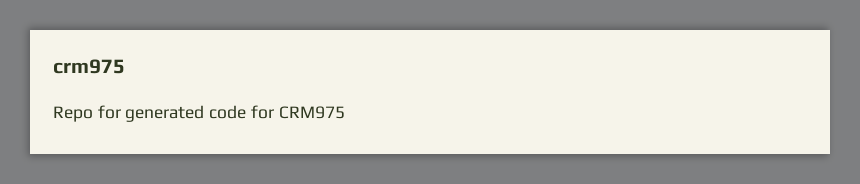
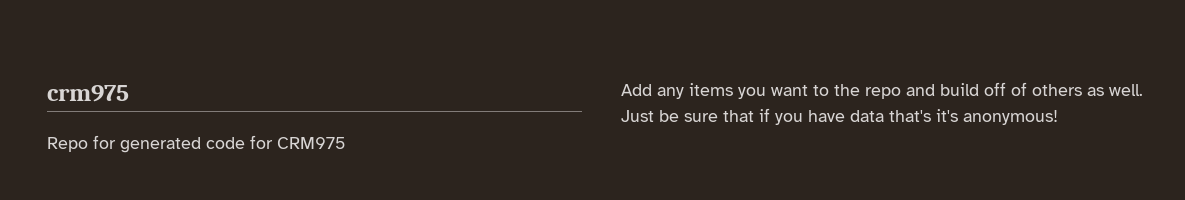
+ Add any items you want to the repo and build off of others as well. Just be sure that if you have data that's it's anonymous!

